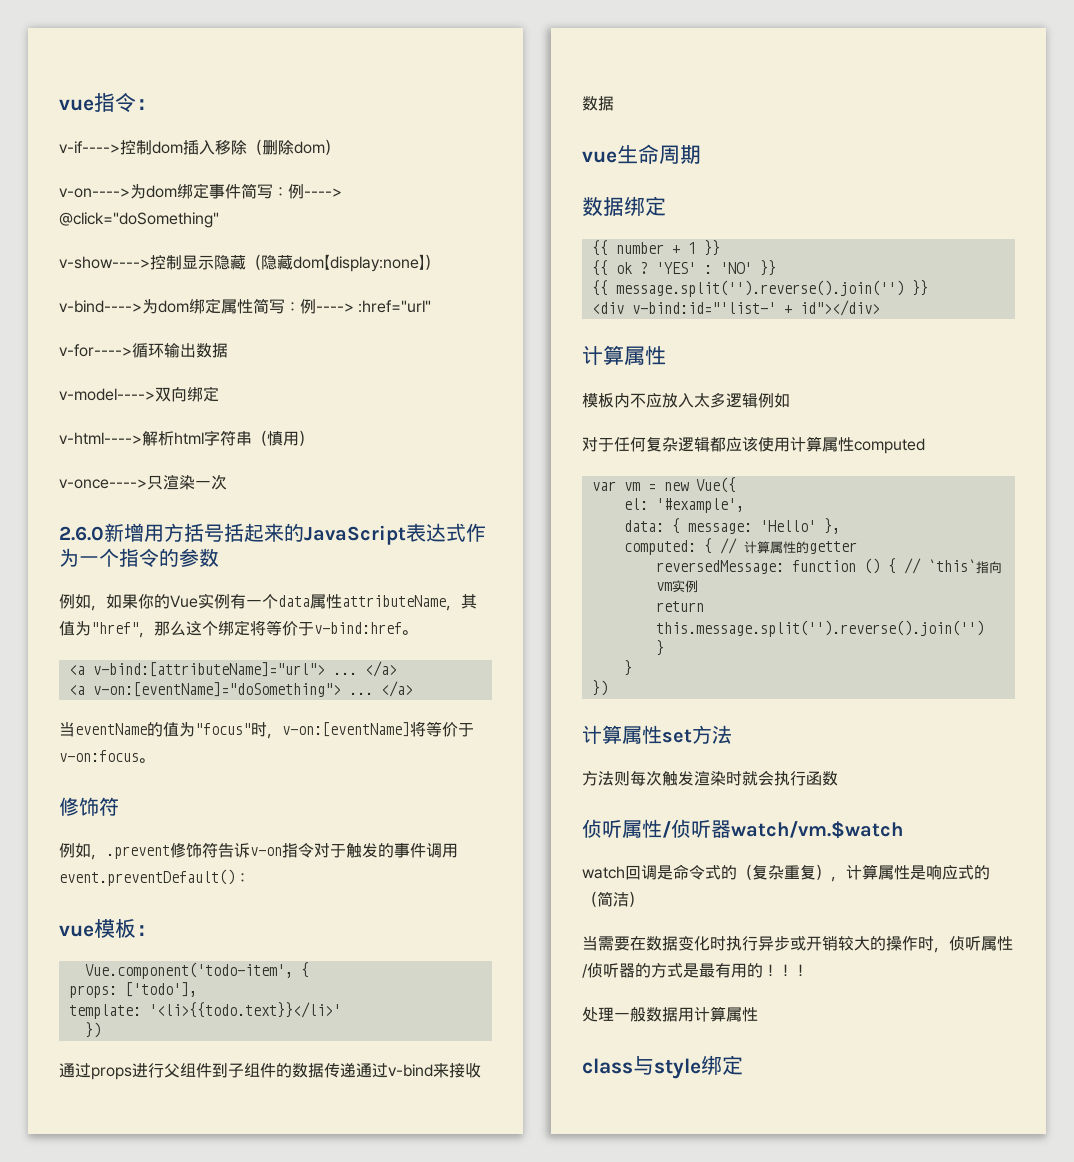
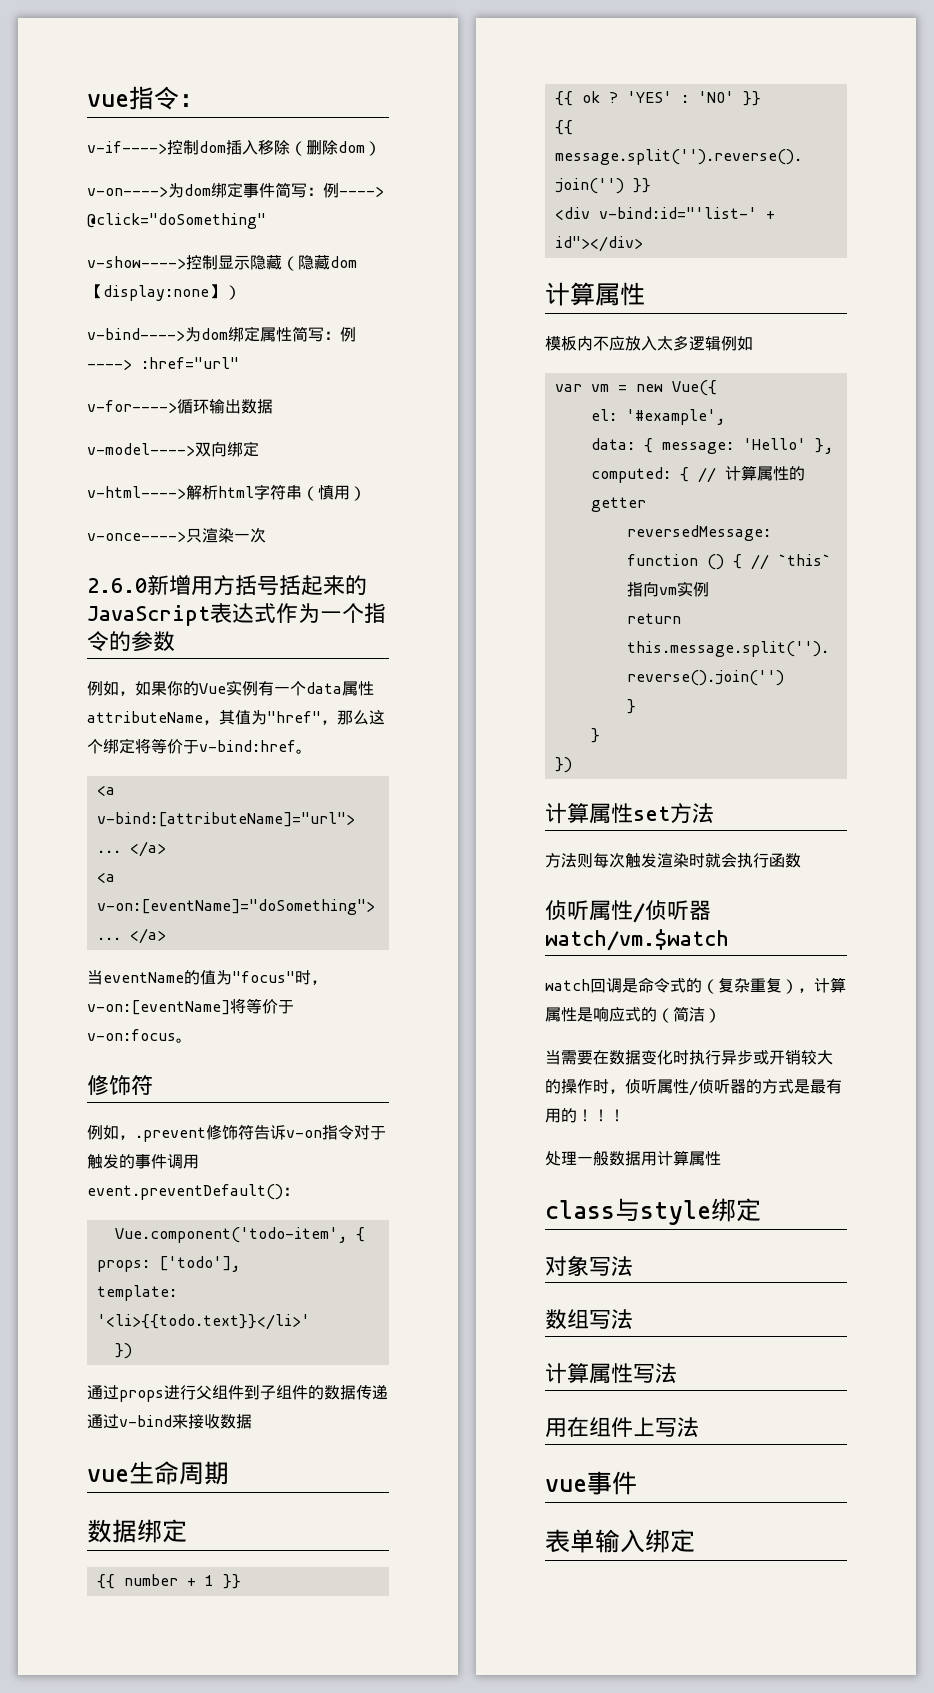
- vue模板：
- 对于任何复杂逻辑都应该使用计算属性computed
+ 对象写法
+ 数组写法
+ 计算属性写法
+ 用在组件上写法
+ vue事件
+ 表单输入绑定

